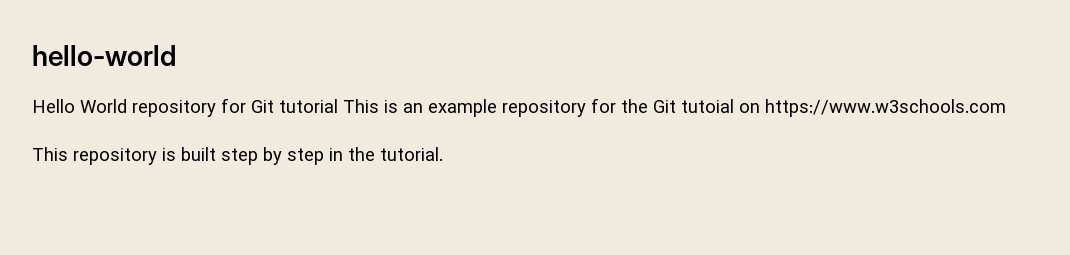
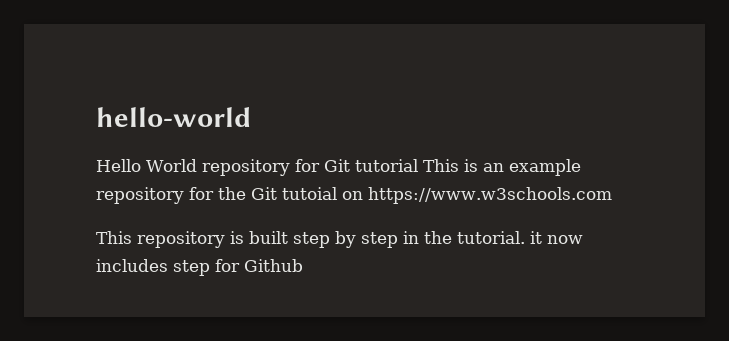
- This repository is built step by step in the tutorial.
+ This repository is built step by step in the tutorial. it now includes step for Github

